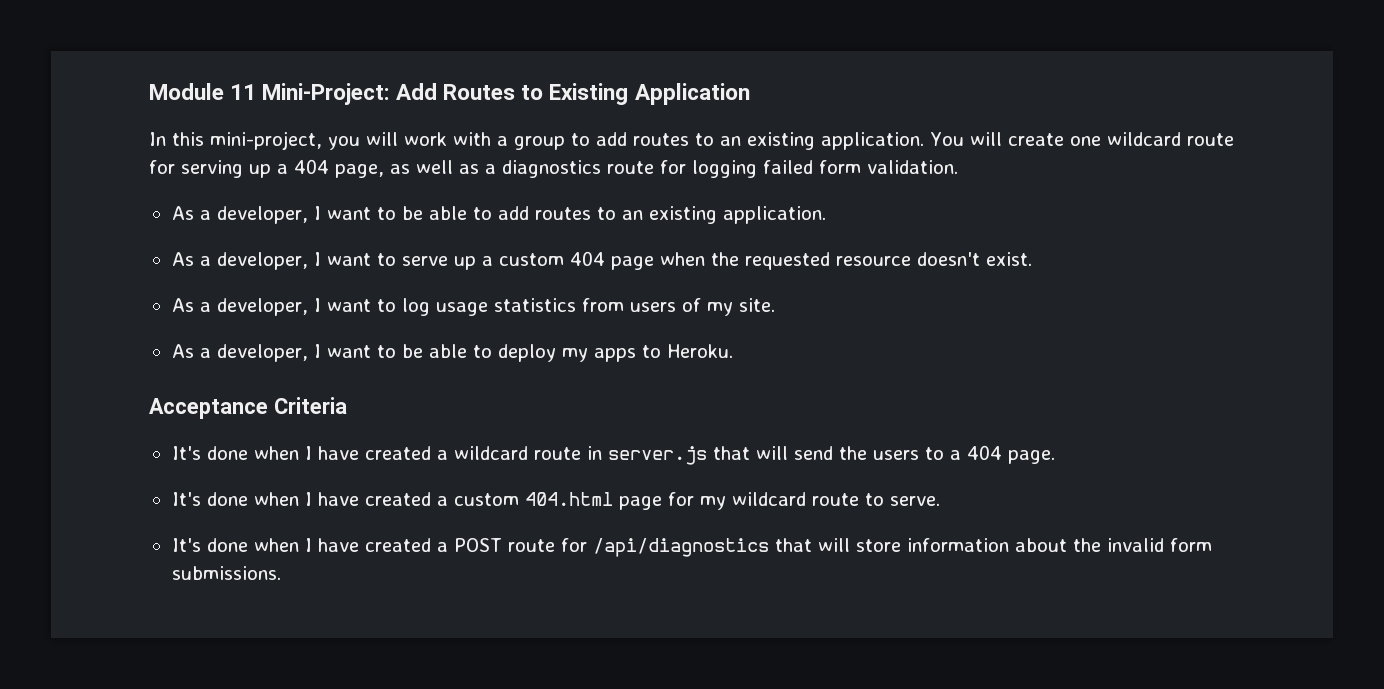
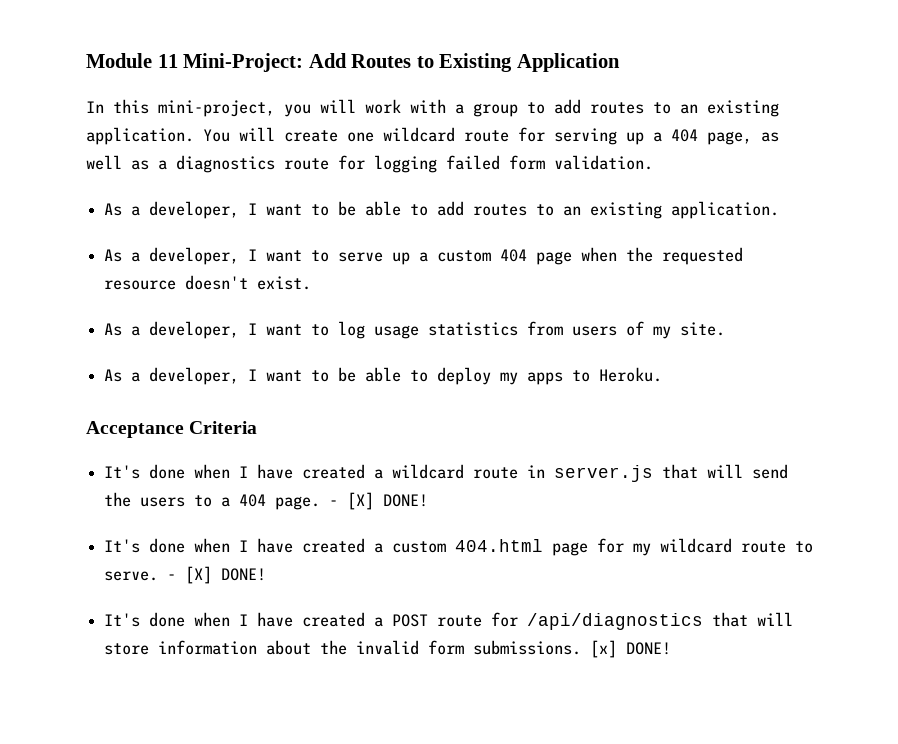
- It's done when I have created a wildcard route in server.js that will send the users to a 404 page.
+ It's done when I have created a wildcard route in server.js that will send the users to a 404 page. - [X] DONE!
- It's done when I have created a custom 404.html page for my wildcard route to serve.
+ It's done when I have created a custom 404.html page for my wildcard route to serve. - [X] DONE!
+ [x] DONE!

